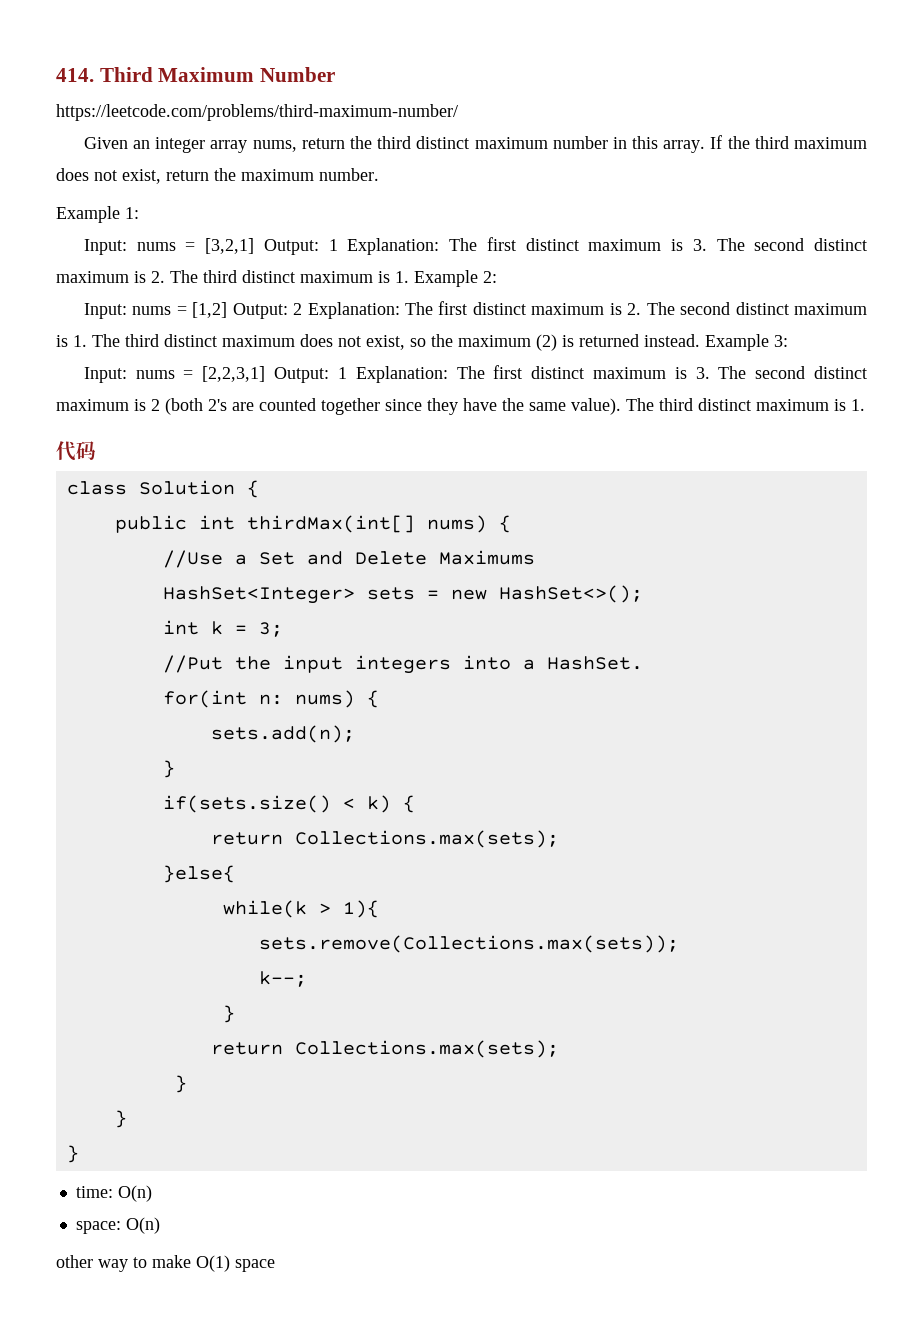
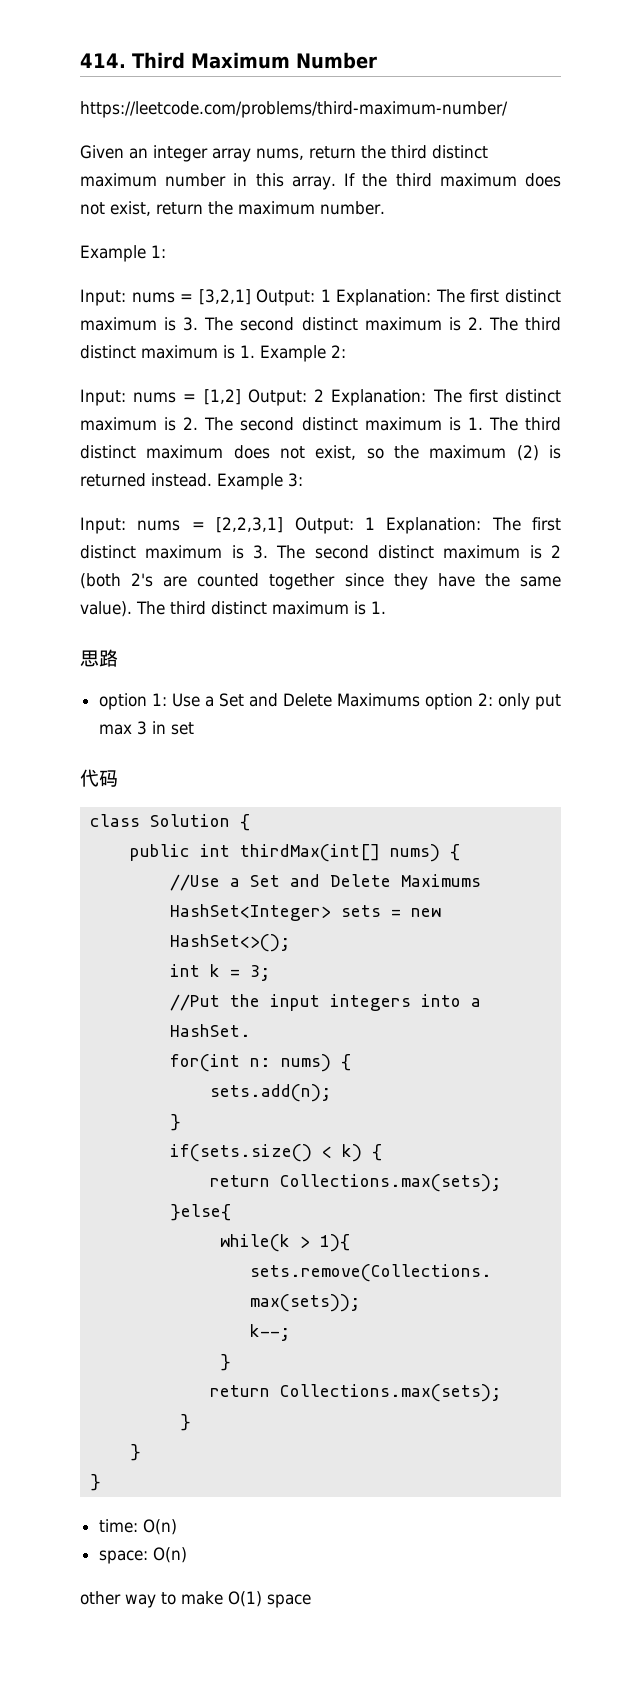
+ 思路
+ option 1: Use a Set and Delete Maximums option 2: only put max 3 in set

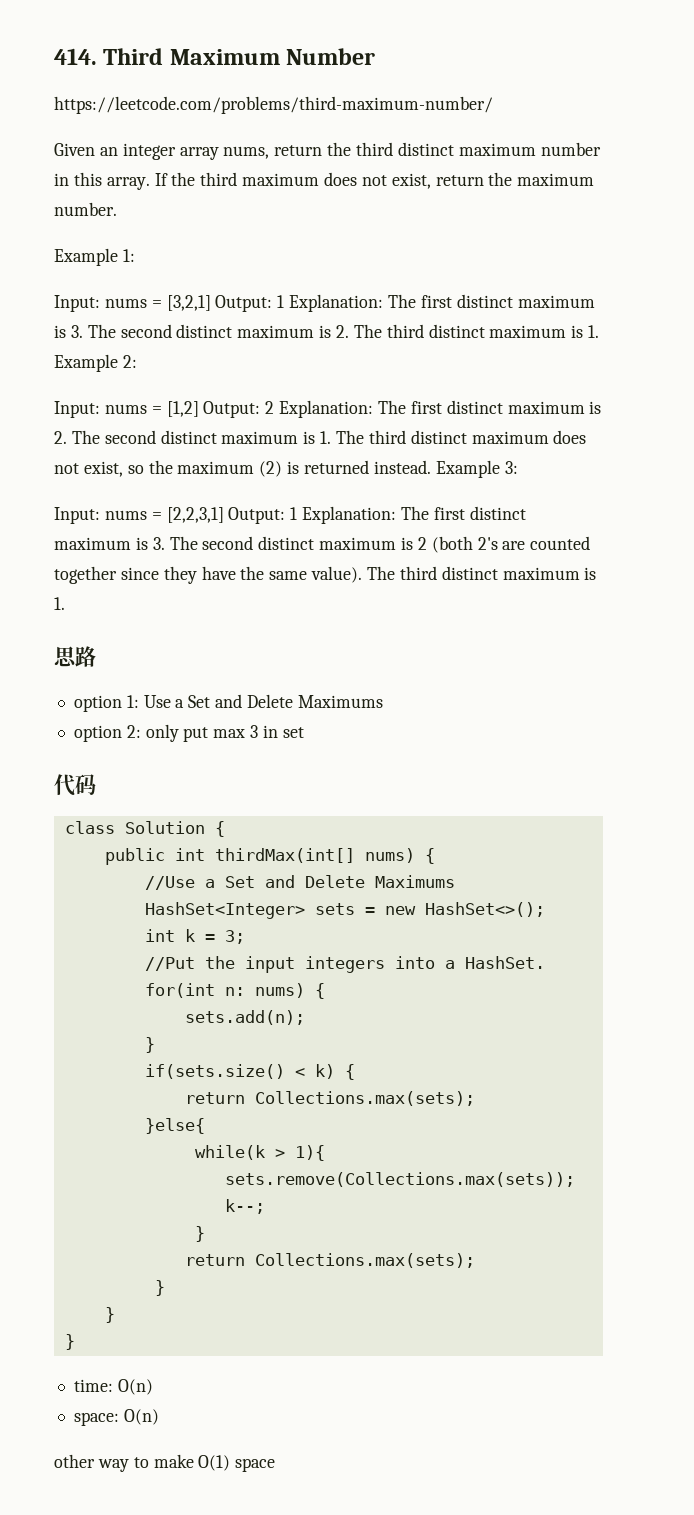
- option 1: Use a Set and Delete Maximums option 2: only put max 3 in set
+ option 1: Use a Set and Delete Maximums
+ option 2: only put max 3 in set

